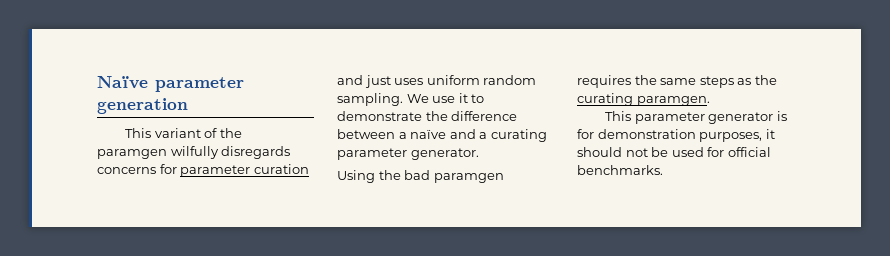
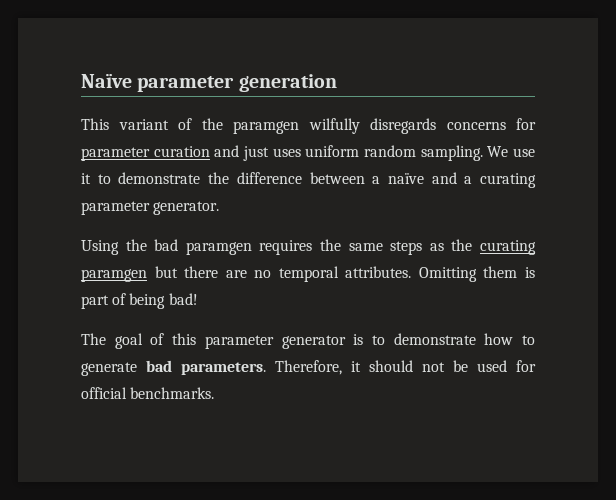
- Using the bad paramgen requires the same steps as the curating paramgen.
- This parameter generator is for demonstration purposes, it should not be used for official benchmarks.
+ Using the bad paramgen requires the same steps as the curating paramgen but there are no temporal attributes. Omitting them is part of being bad!
+ The goal of this parameter generator is to demonstrate how to generate bad parameters. Therefore, it should not be used for official benchmarks.

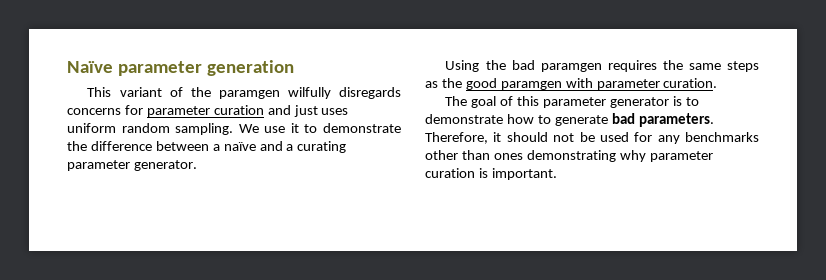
- Using the bad paramgen requires the same steps as the curating paramgen but there are no temporal attributes. Omitting them is part of being bad!
+ Using the bad paramgen requires the same steps as the good paramgen with parameter curation.
- Therefore, it should not be used for official benchmarks.
+ Therefore, it should not be used for any benchmarks other than ones demonstrating why parameter curation is important.

